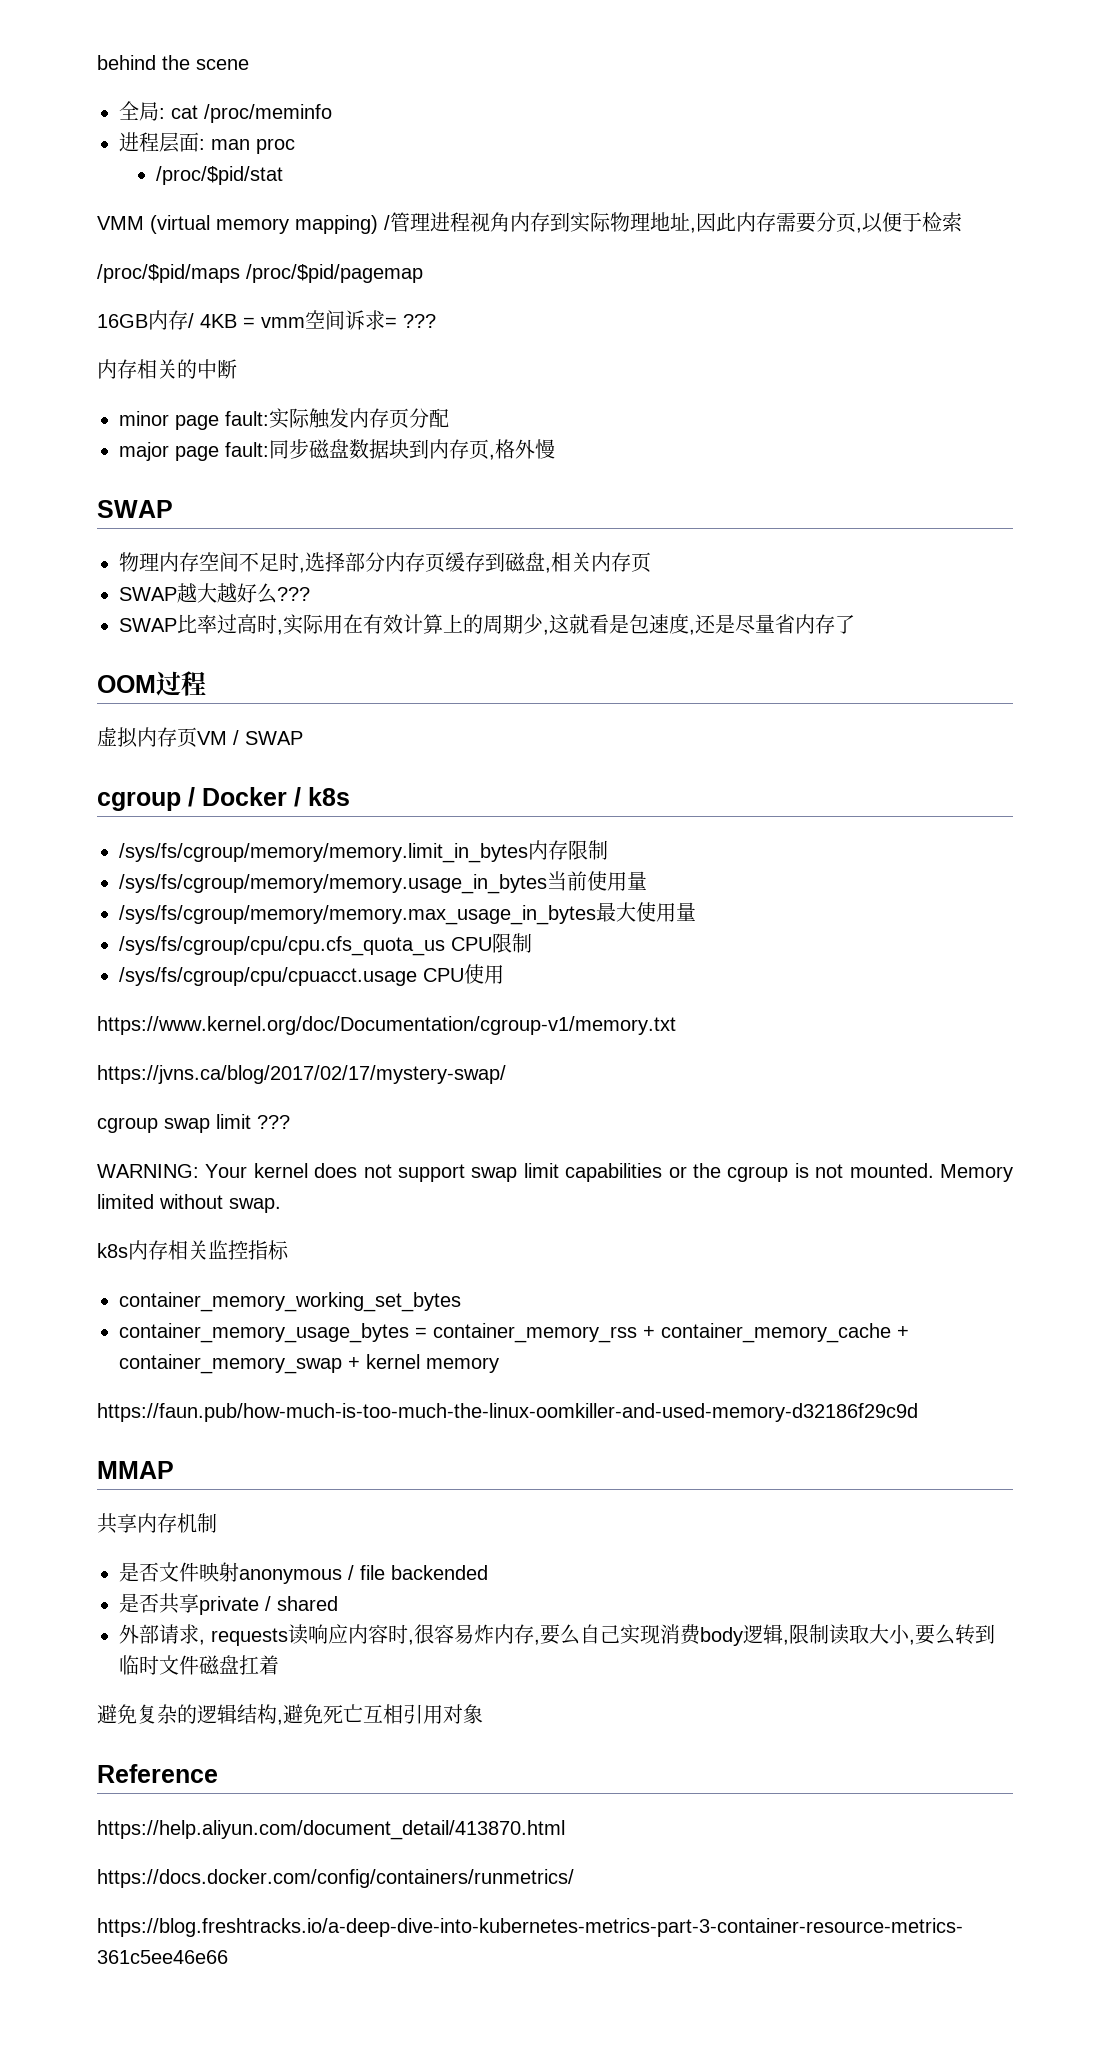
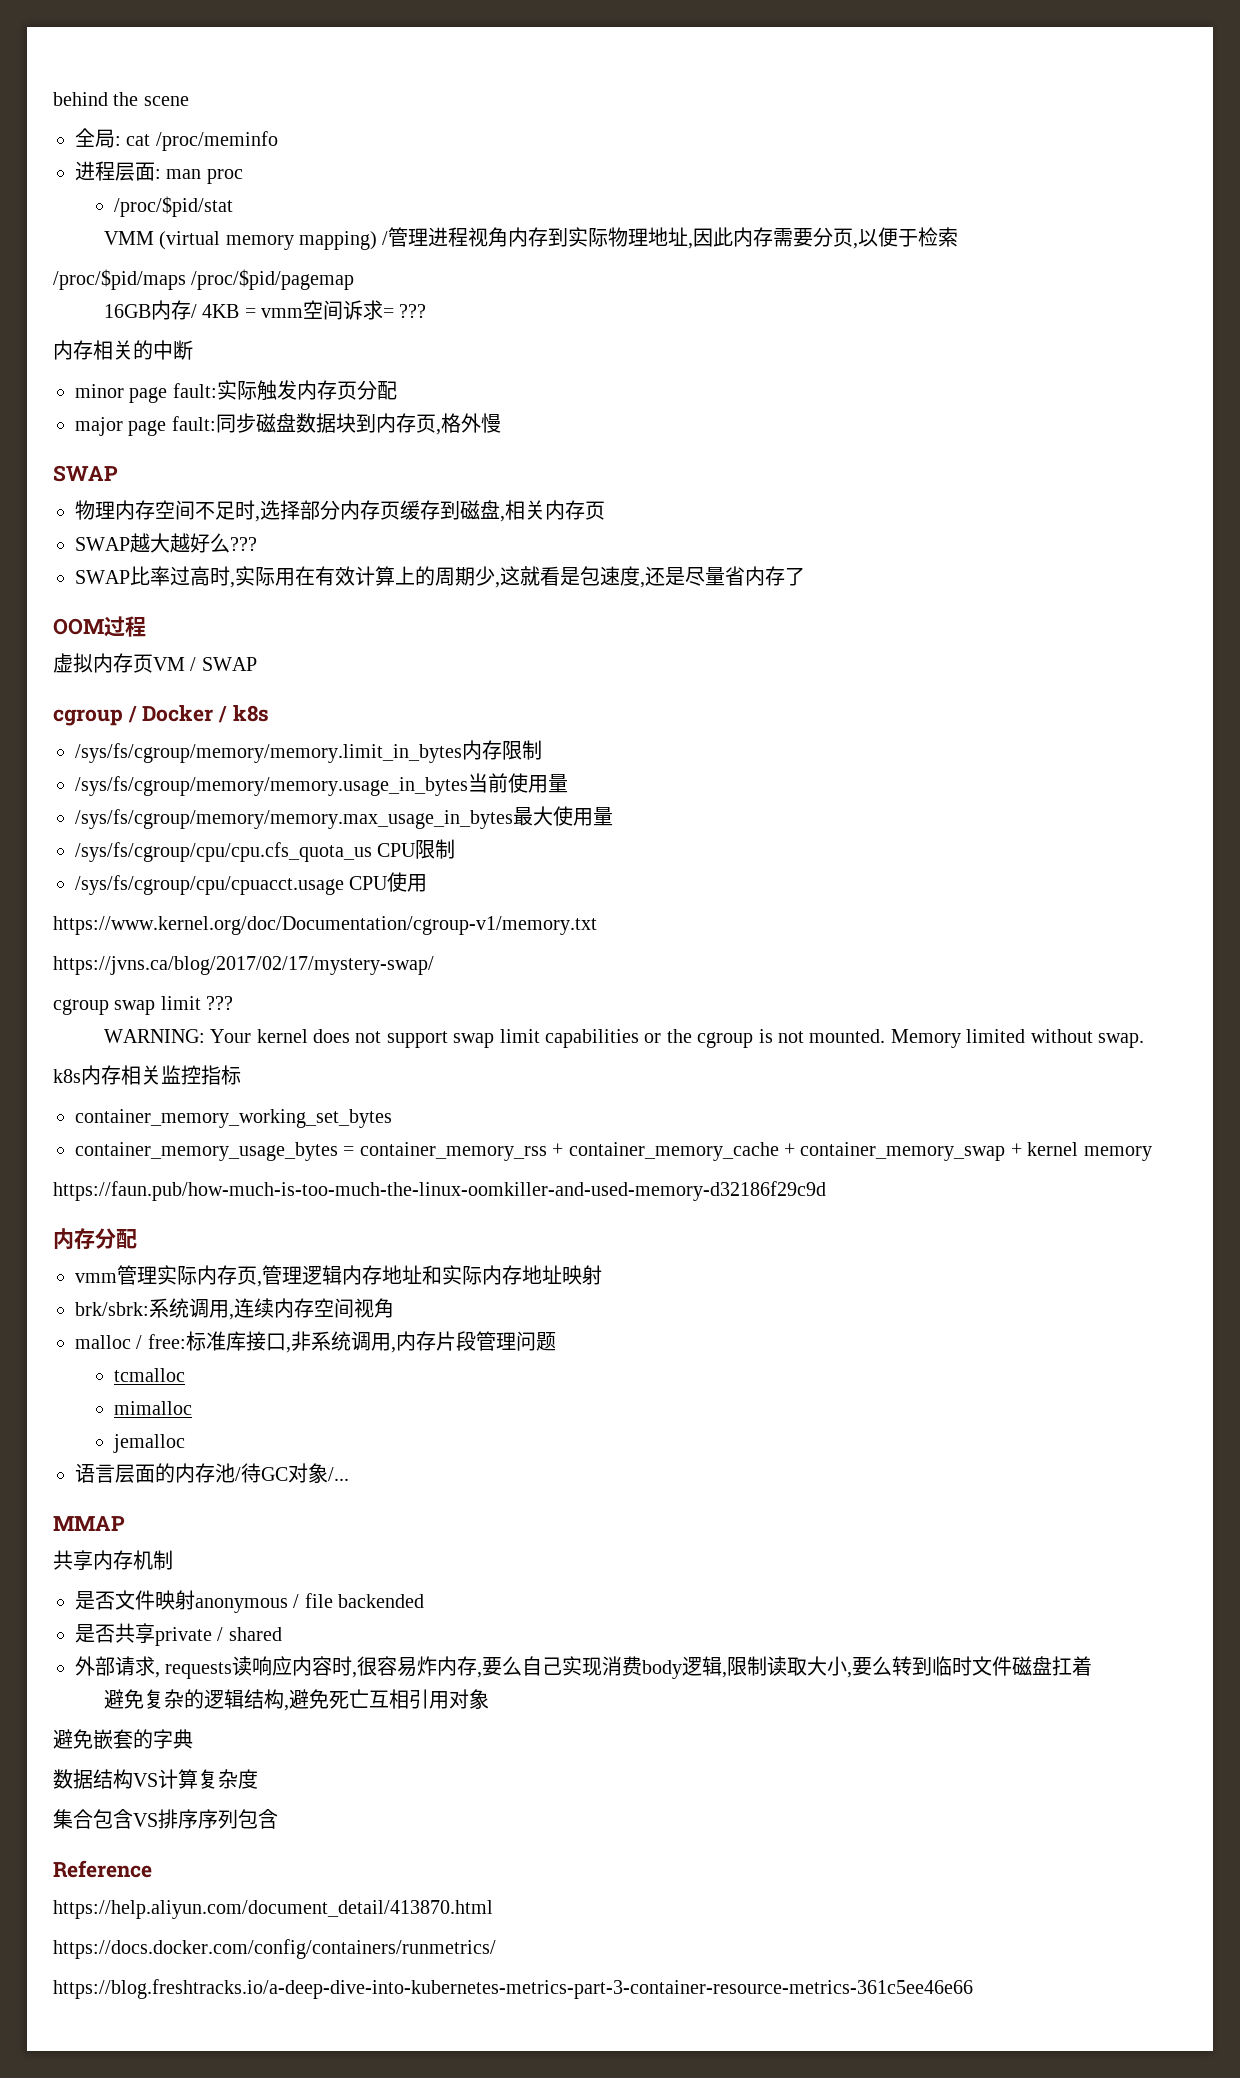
+ 内存分配
+ vmm管理实际内存页,管理逻辑内存地址和实际内存地址映射
+ brk/sbrk:系统调用,连续内存空间视角
+ malloc / free:标准库接口,非系统调用,内存片段管理问题
+ tcmalloc
+ mimalloc
+ jemalloc
+ 语言层面的内存池/待GC对象/...
+ 避免嵌套的字典
+ 数据结构VS计算复杂度
+ 集合包含VS排序序列包含

